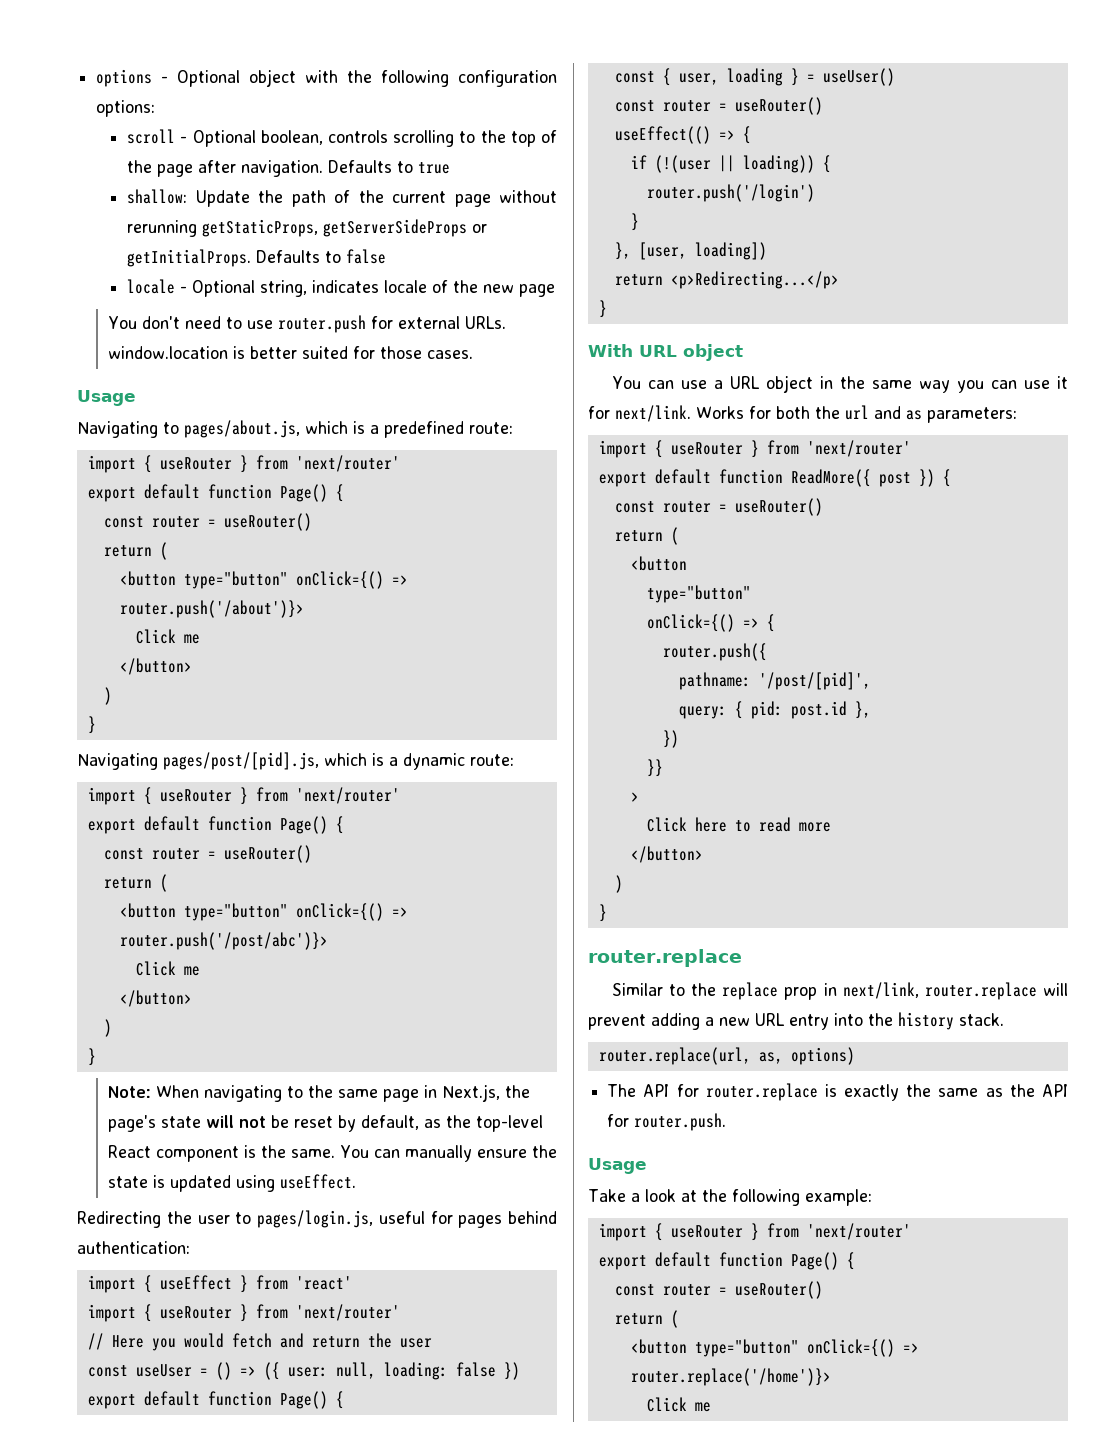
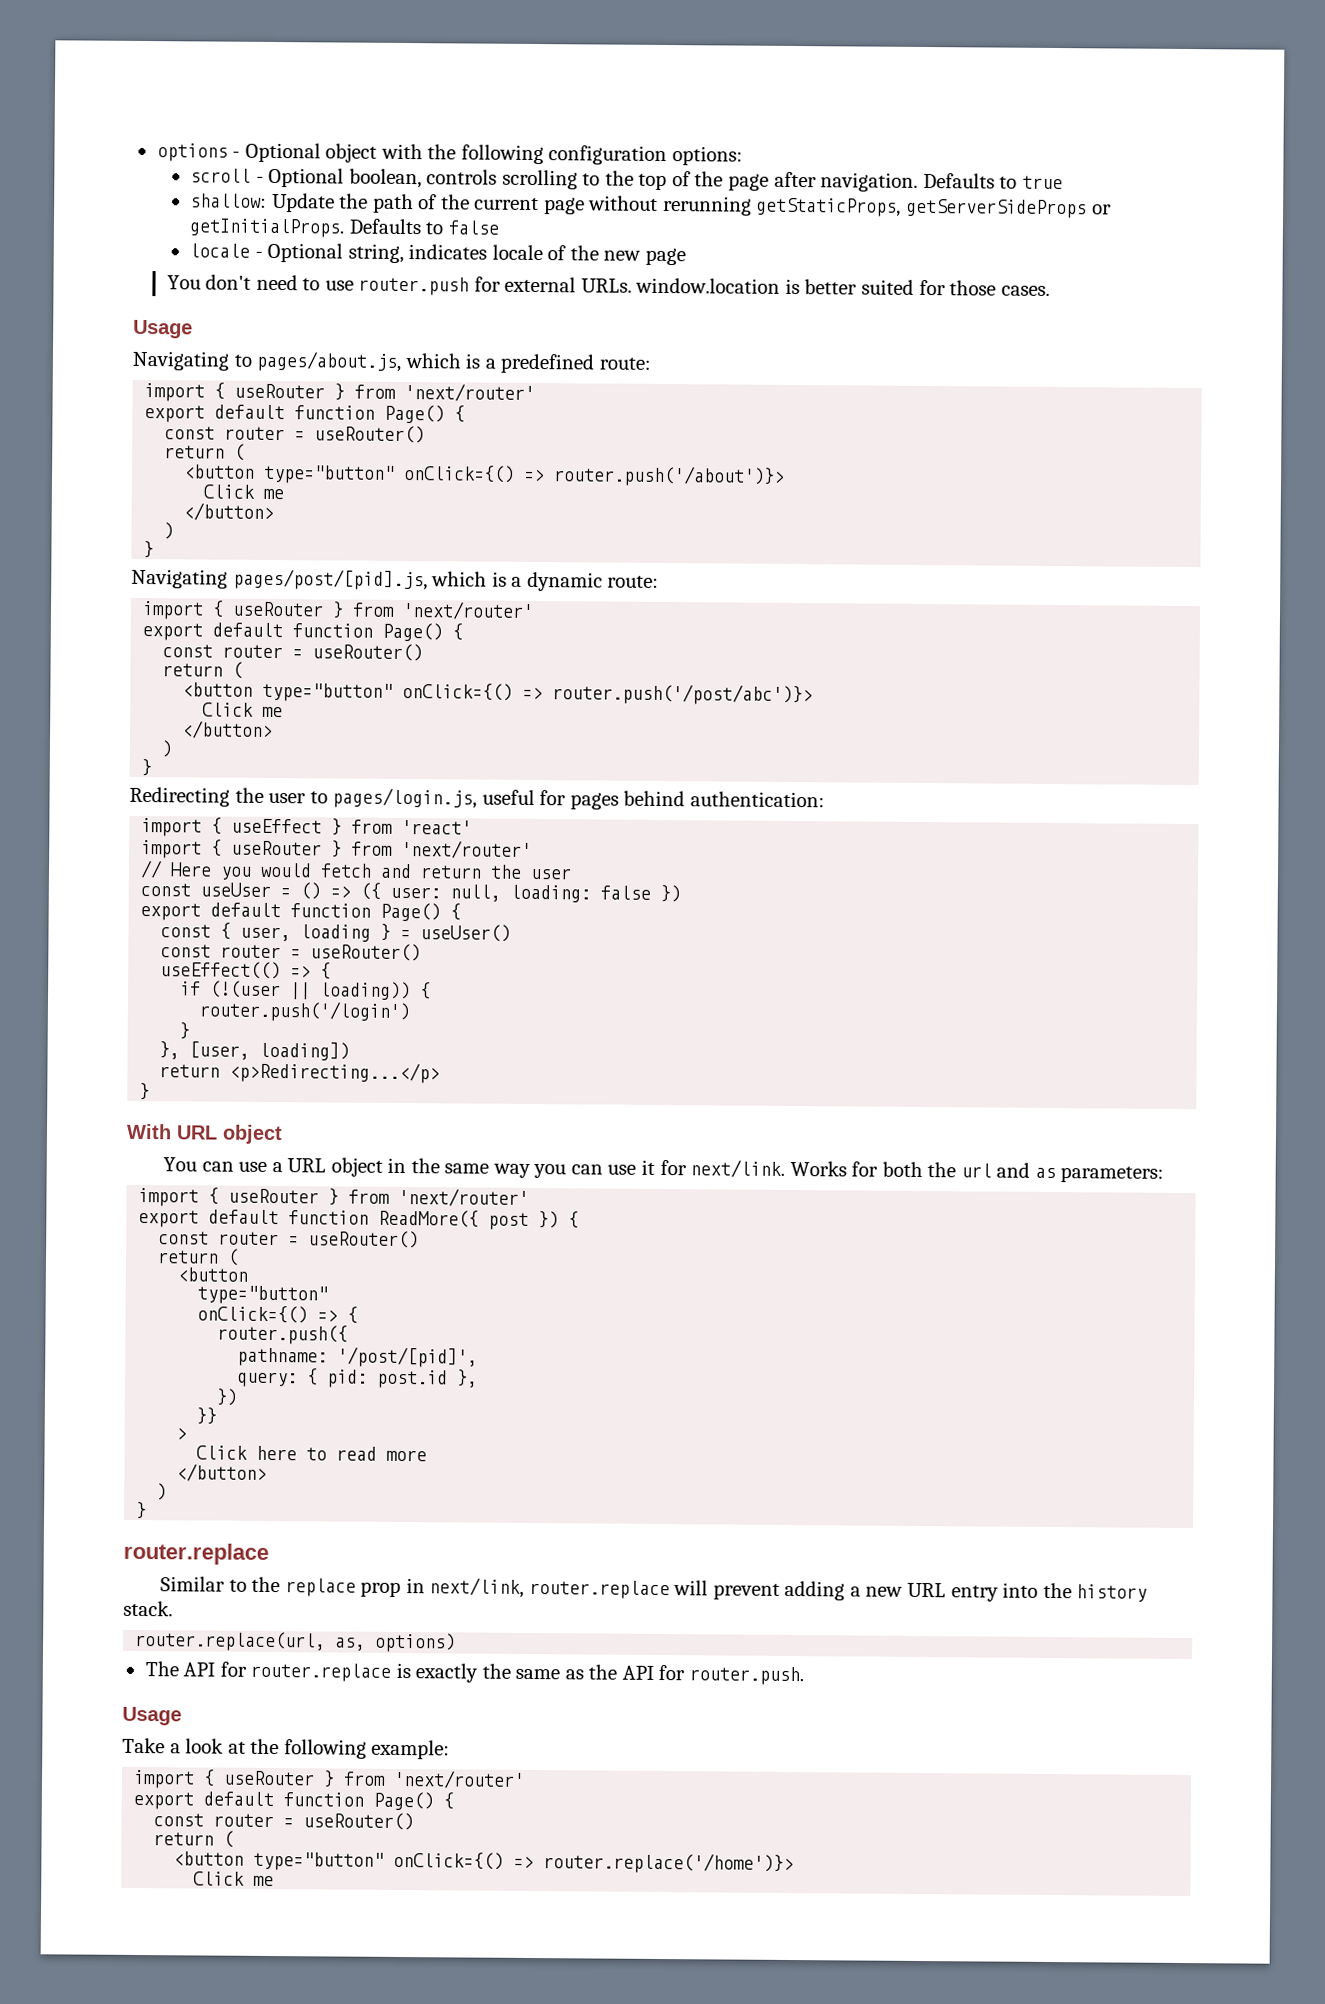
- Note: When navigating to the same page in Next.js, the page's state will not be reset by default, as the top-level React component is the same. You can manually ensure the state is updated using useEffect.

